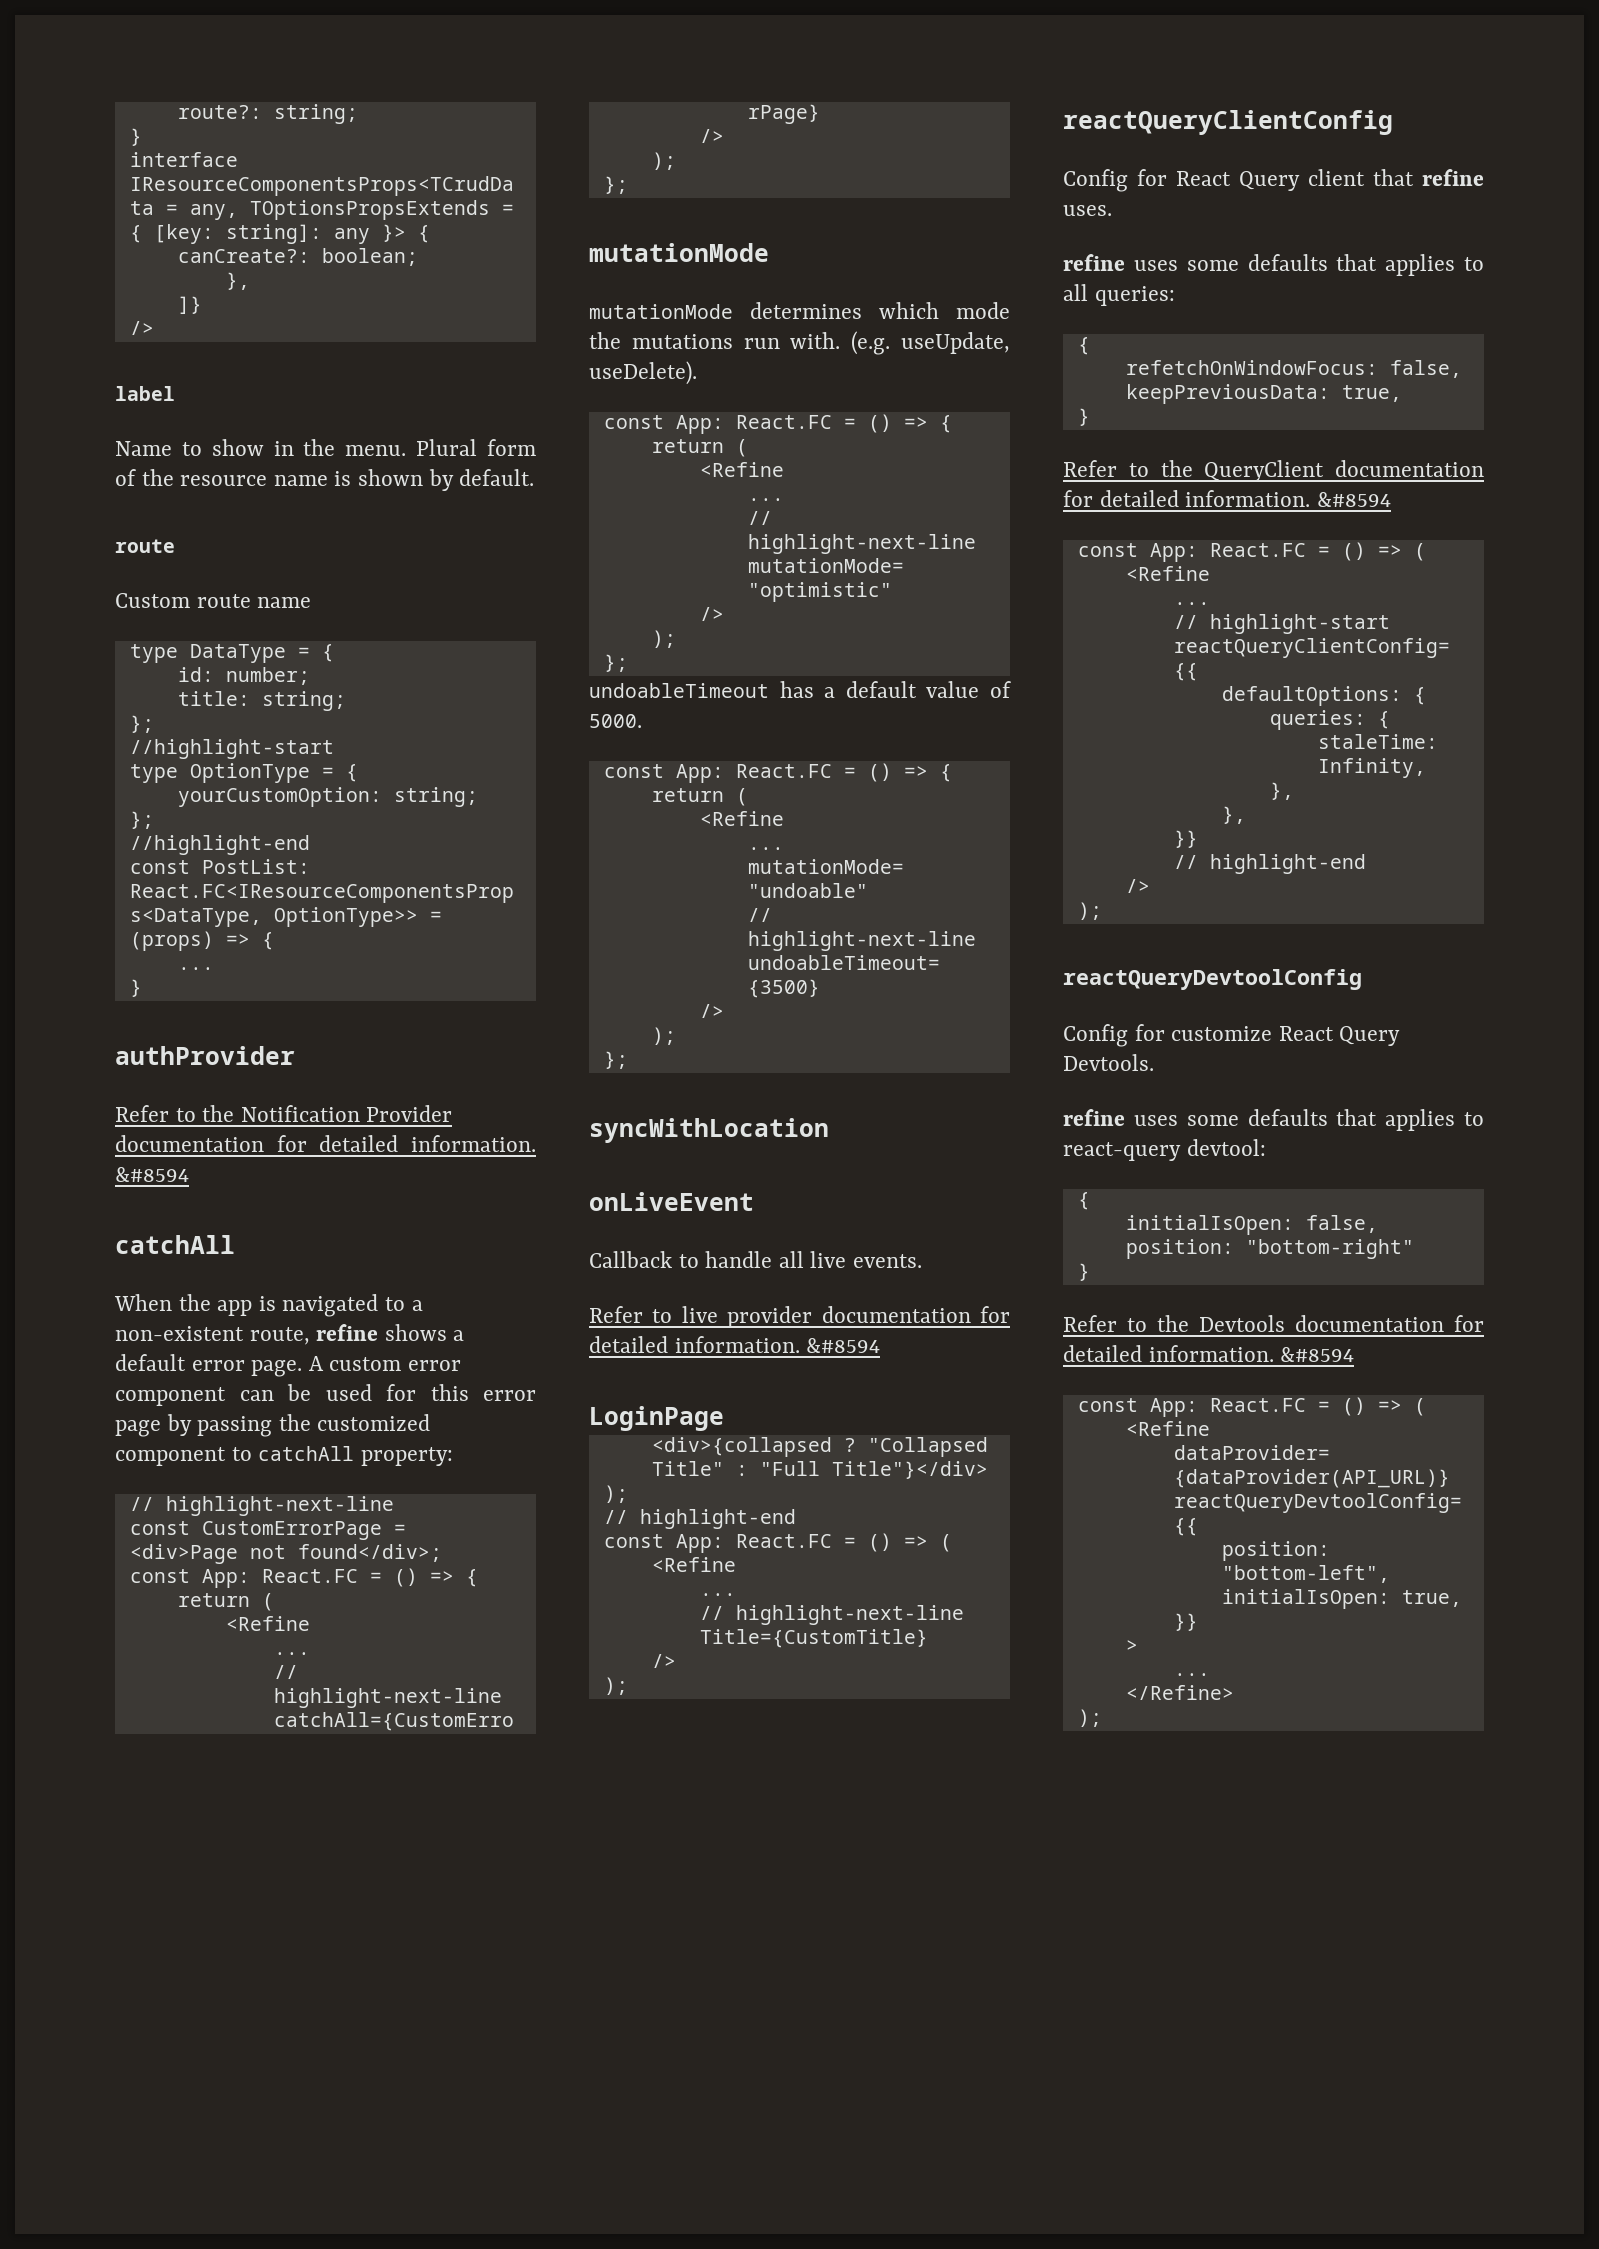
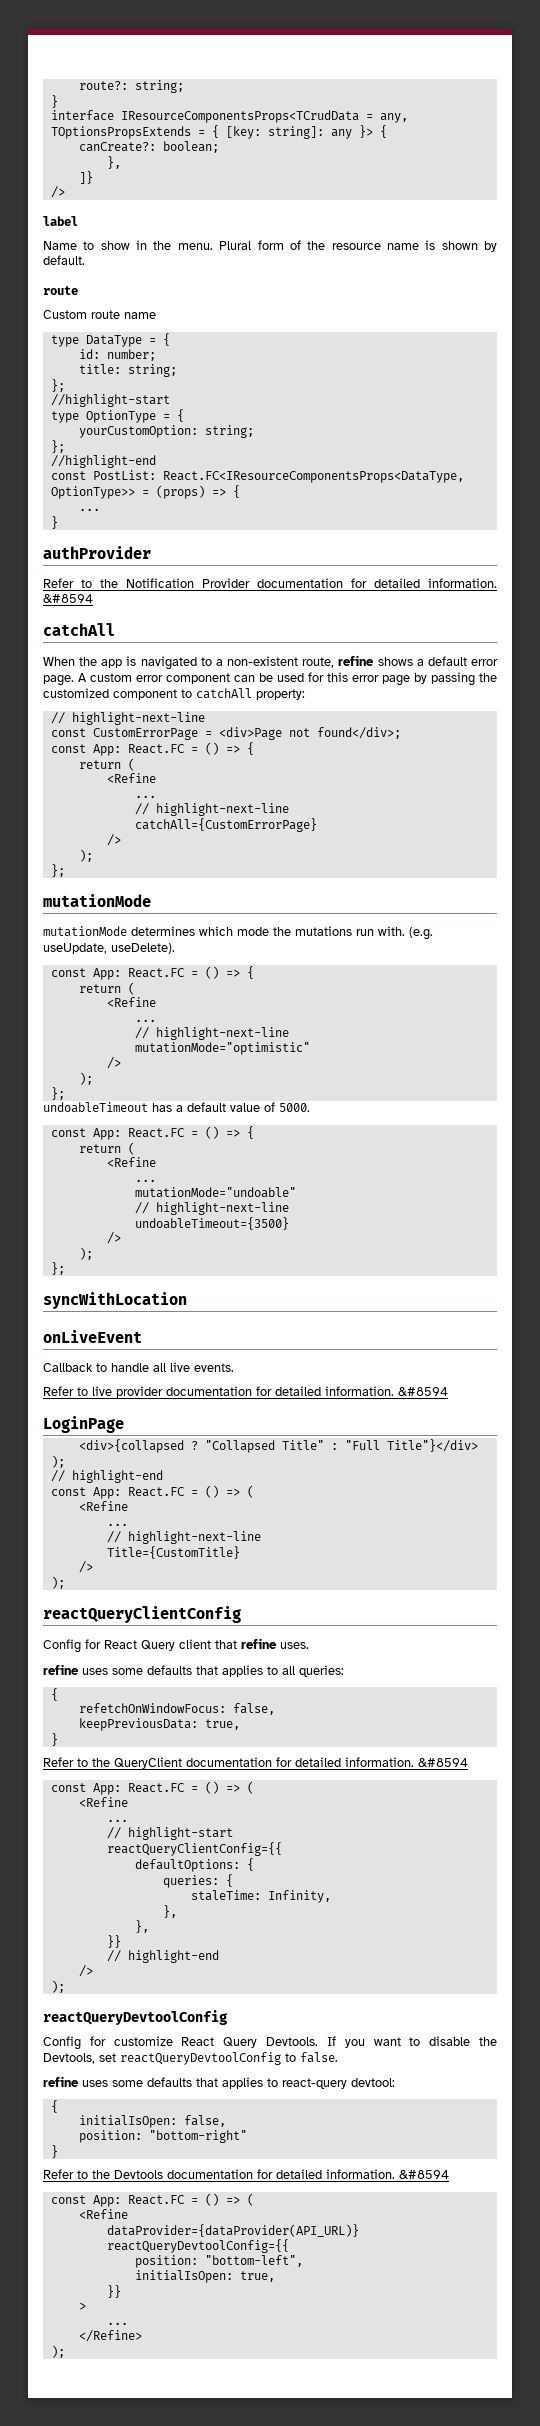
+ If you want to disable the Devtools, set reactQueryDevtoolConfig to false.

